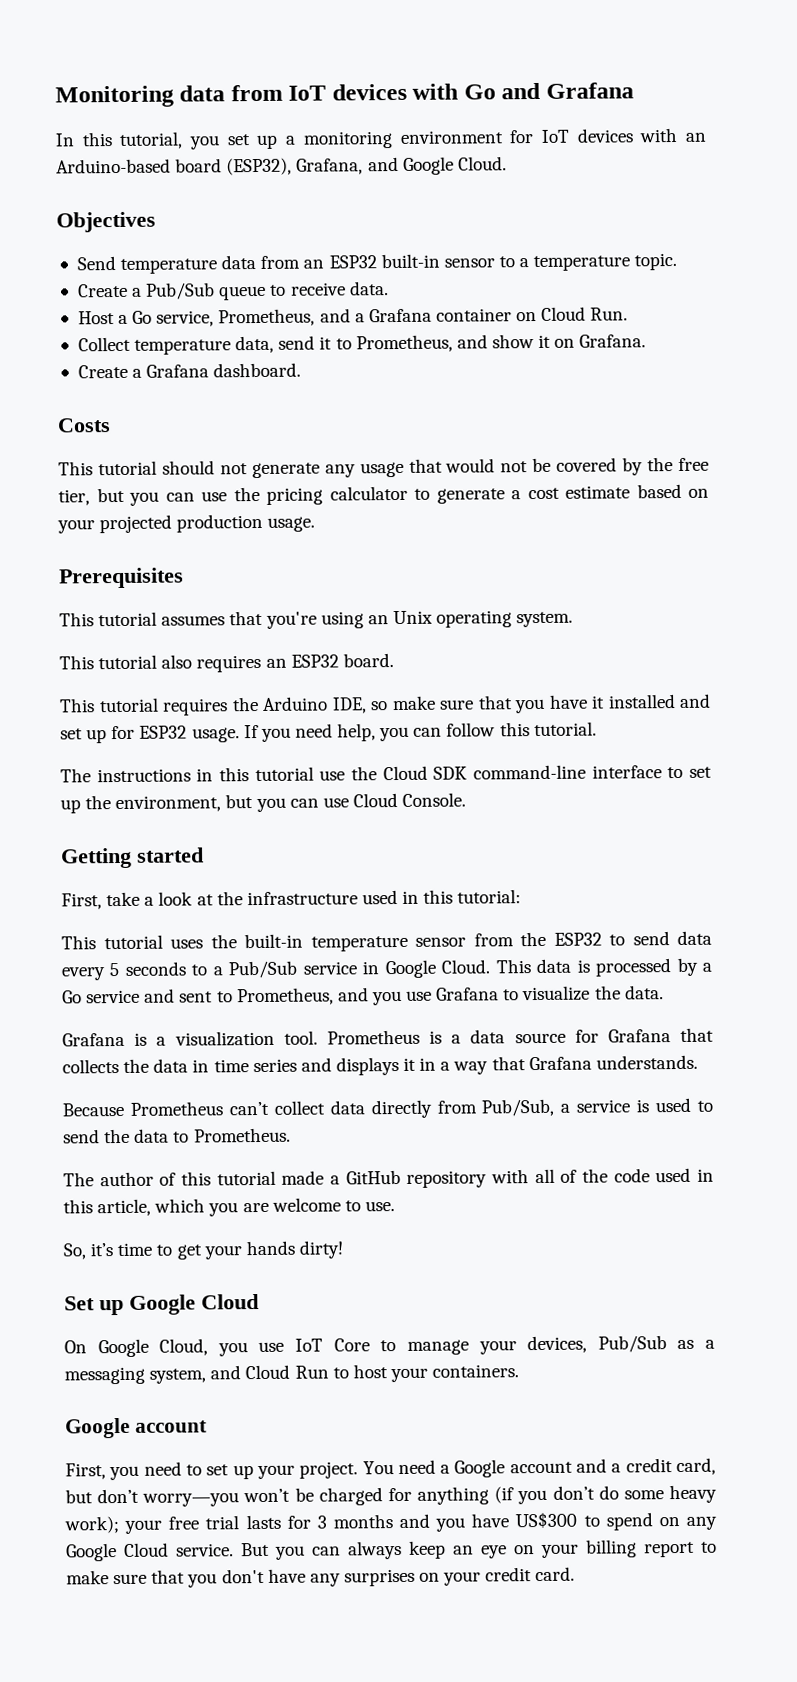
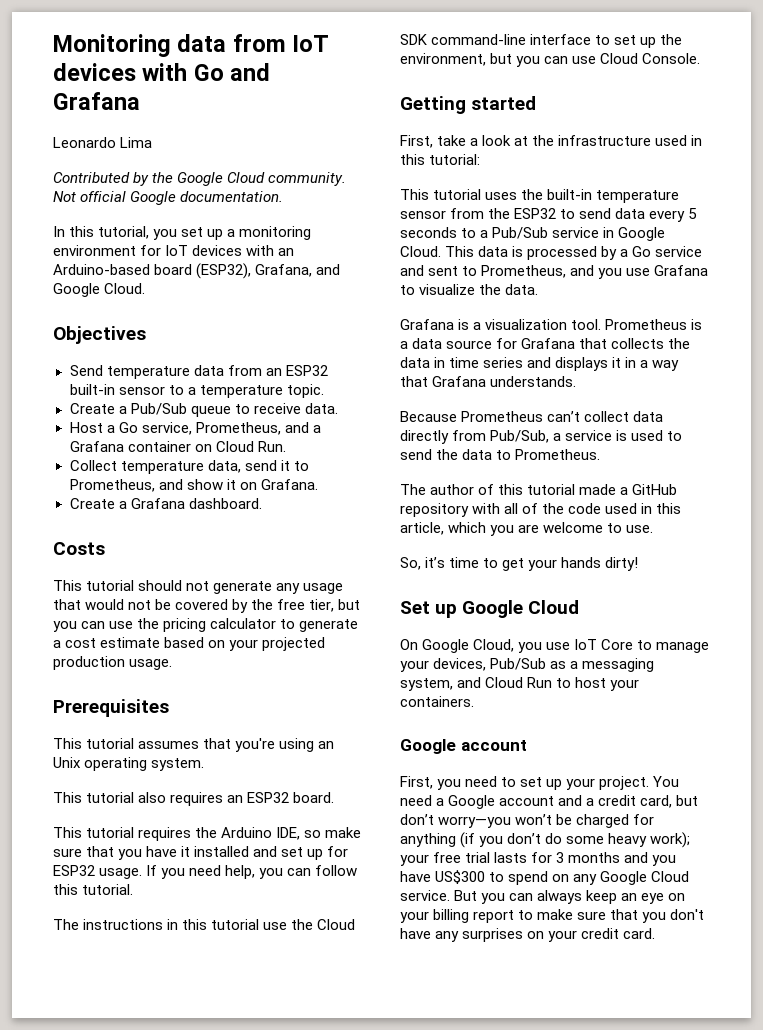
+ Leonardo Lima
+ Contributed by the Google Cloud community. Not official Google documentation.

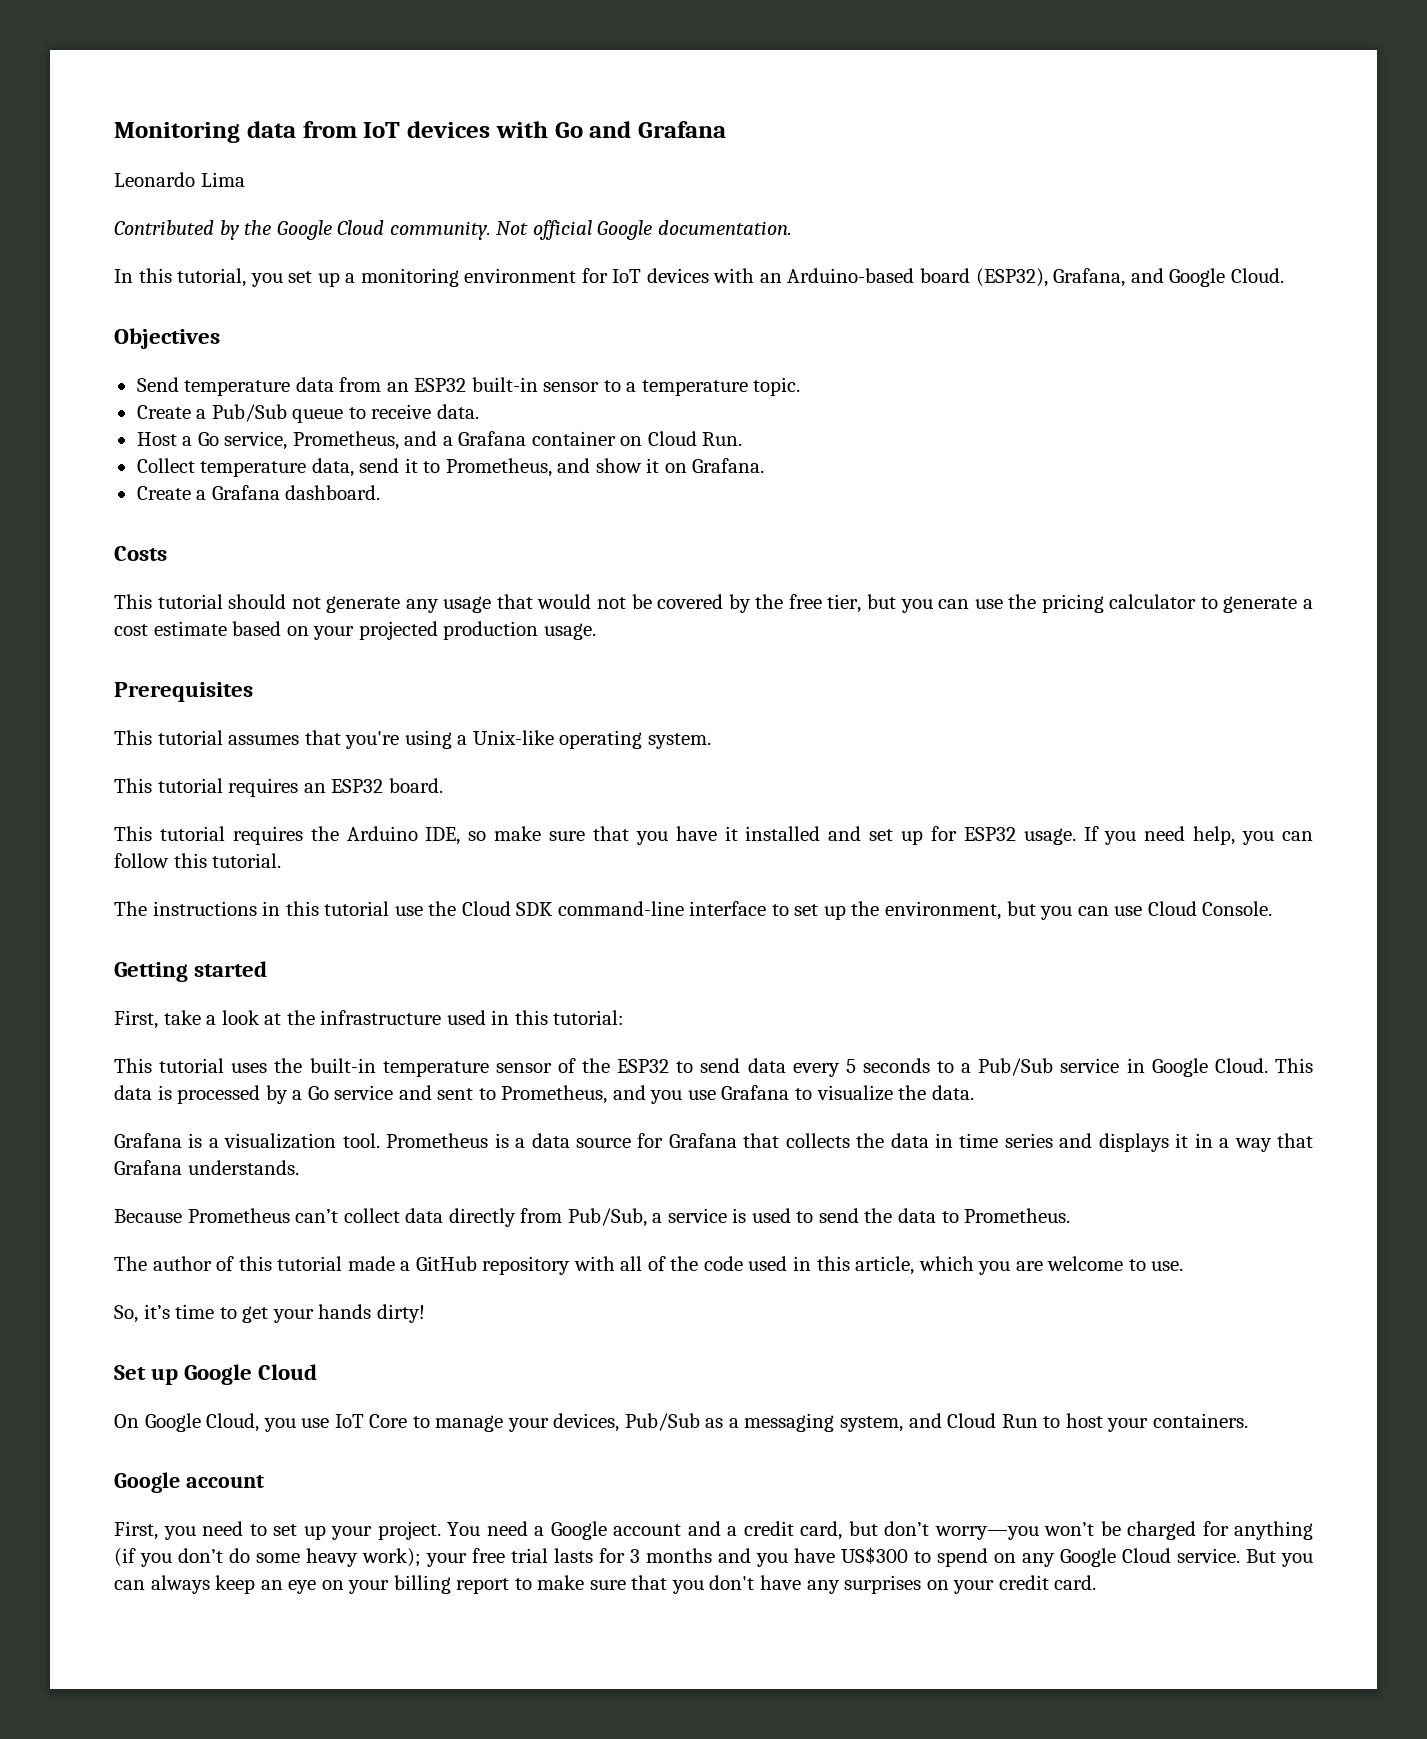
- This tutorial assumes that you're using an Unix operating system.
+ This tutorial assumes that you're using a Unix-like operating system.
- This tutorial also requires an ESP32 board.
+ This tutorial requires an ESP32 board.
- This tutorial uses the built-in temperature sensor from the ESP32 to send data every 5 seconds to a Pub/Sub service in Google Cloud.
+ This tutorial uses the built-in temperature sensor of the ESP32 to send data every 5 seconds to a Pub/Sub service in Google Cloud.

